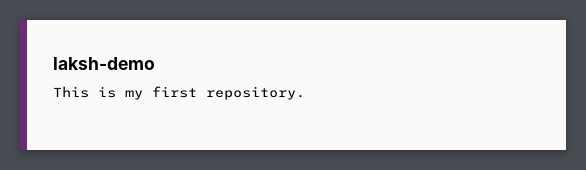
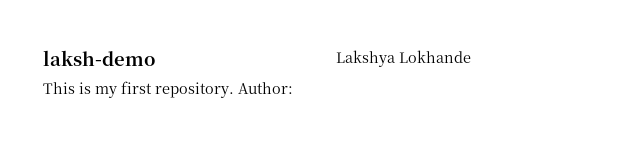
+ Author: Lakshya Lokhande

